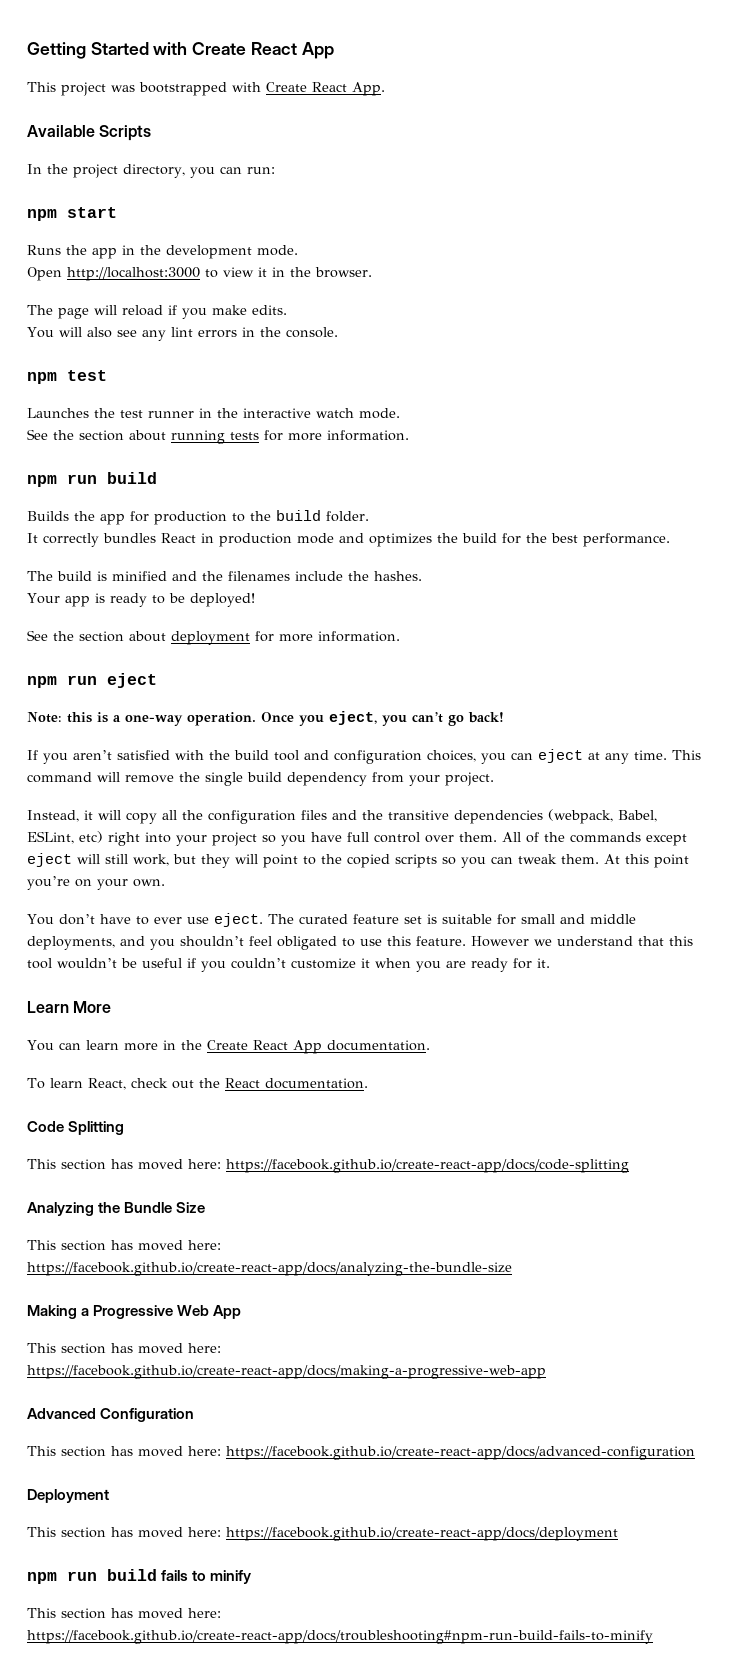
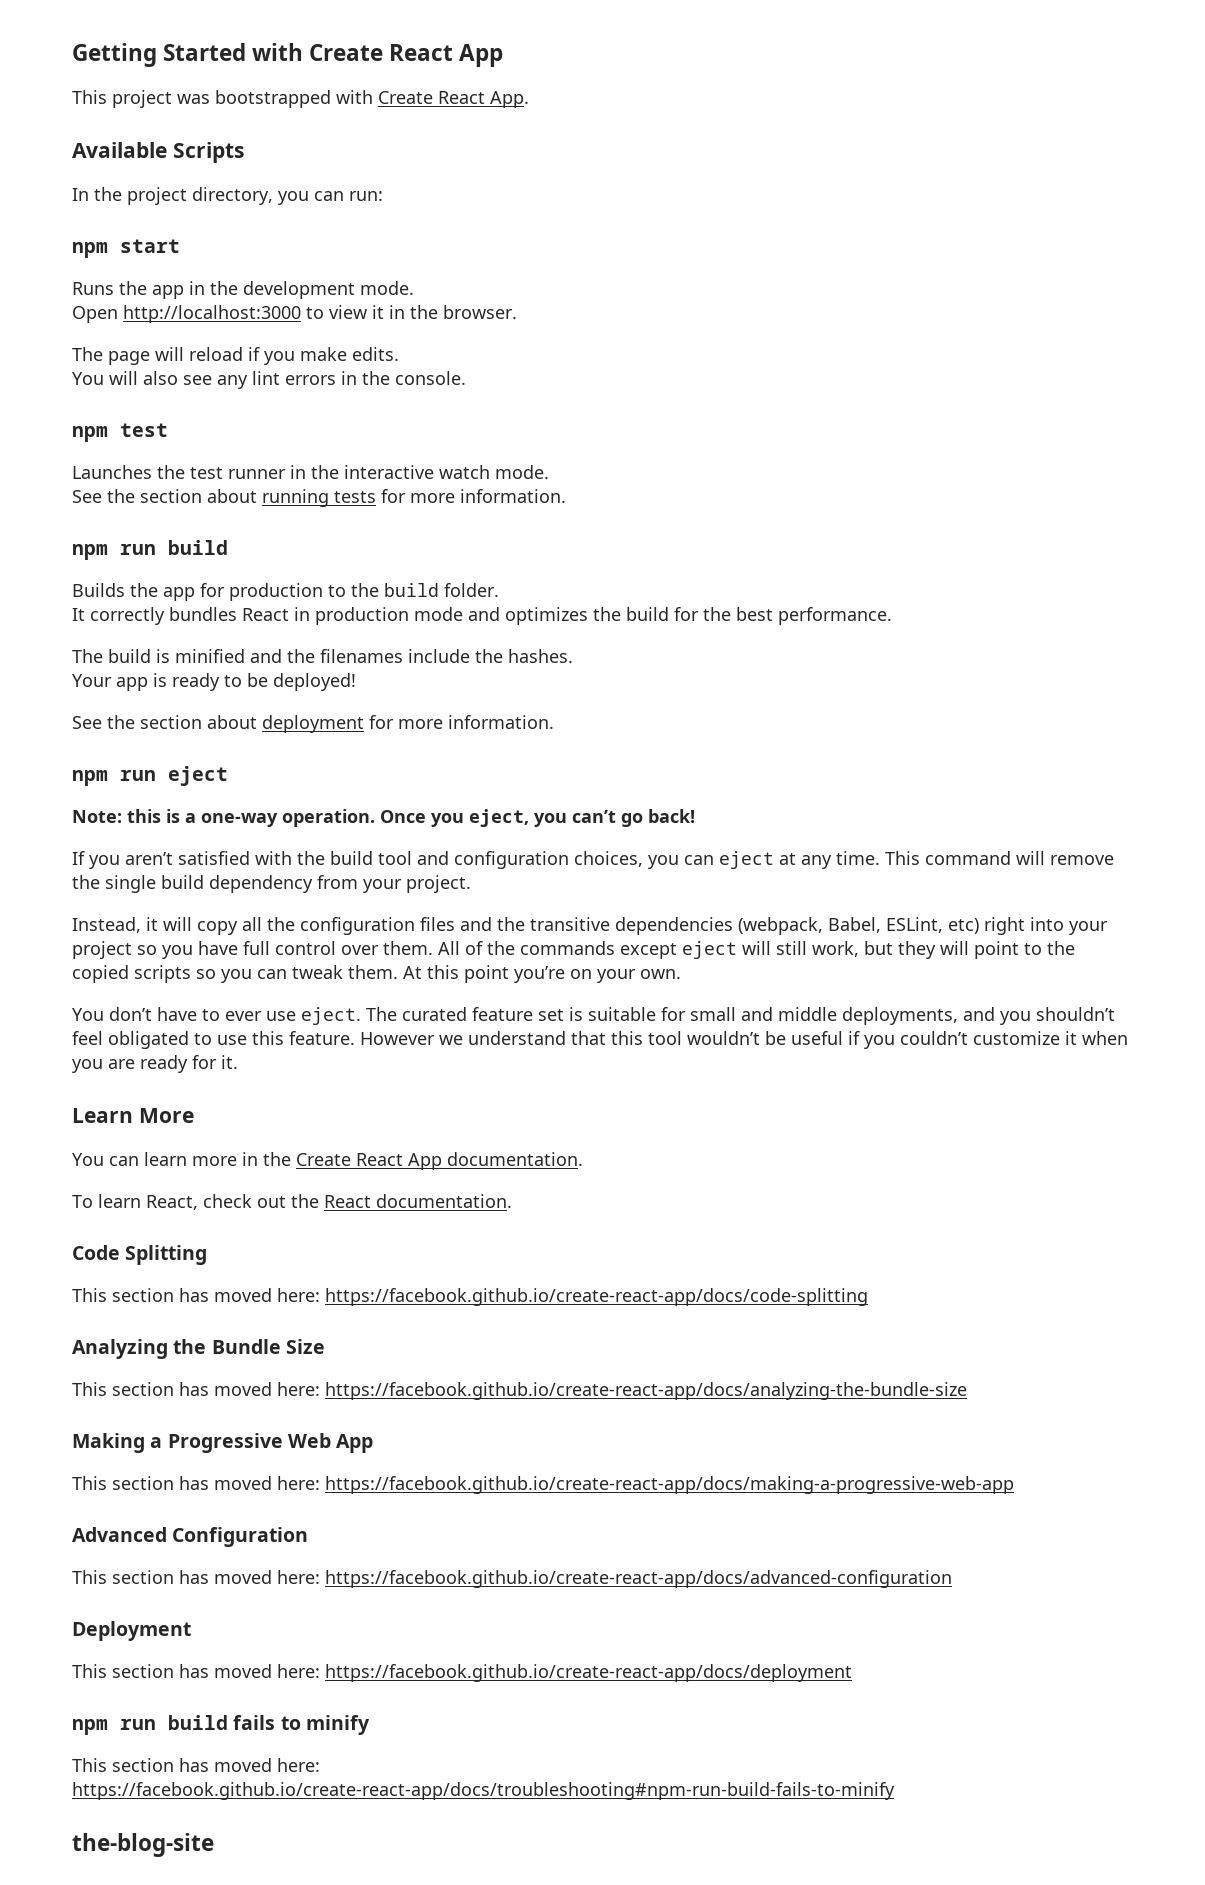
+ the-blog-site

